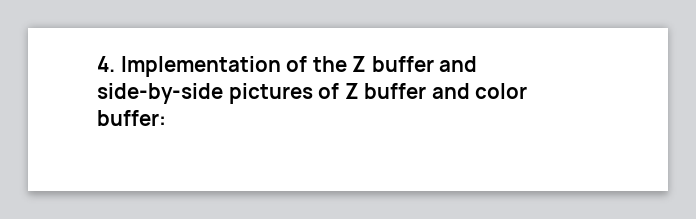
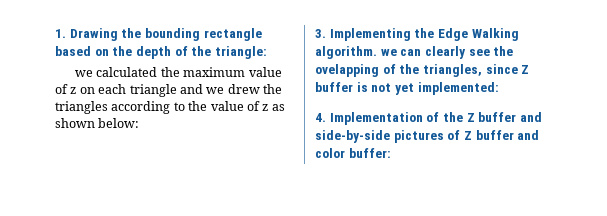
+ 1. Drawing the bounding rectangle based on the depth of the triangle:
+ we calculated the maximum value of z on each triangle and we drew the triangles according to the value of z as shown below:
+ 3. Implementing the Edge Walking algorithm. we can clearly see the ovelapping of the triangles, since Z buffer is not yet implemented:

